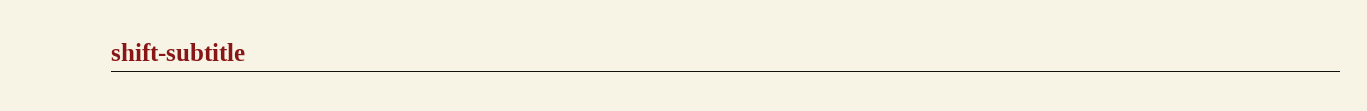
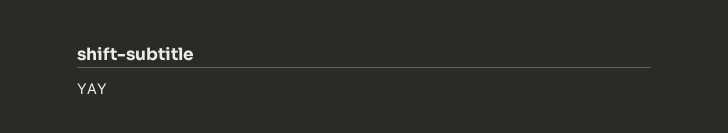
+ YAY

